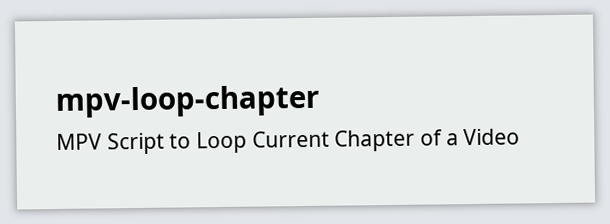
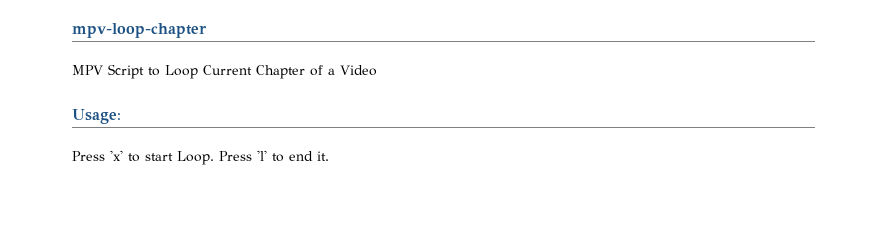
+ Usage:
+ Press 'x' to start Loop. Press 'l' to end it.

